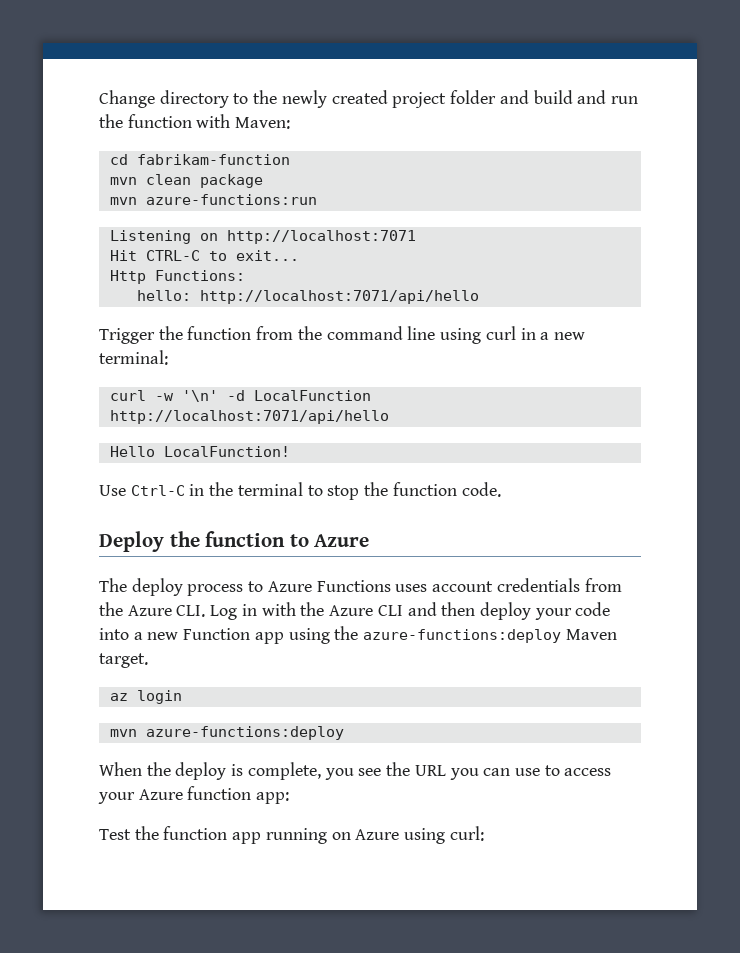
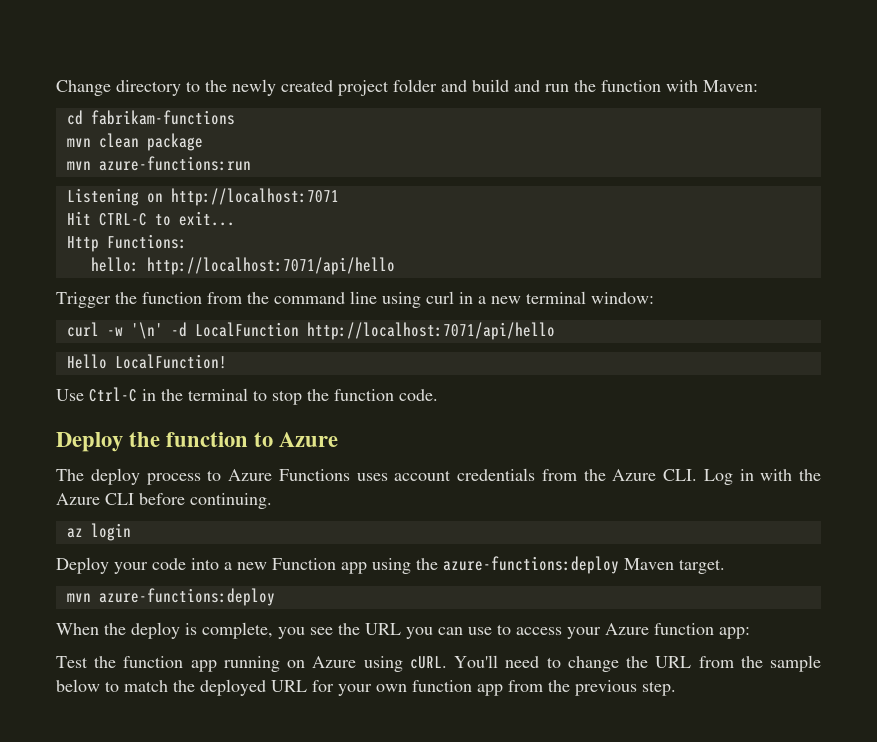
- cd fabrikam-function
+ cd fabrikam-functions
- Trigger the function from the command line using curl in a new terminal:
+ Trigger the function from the command line using curl in a new terminal window:
- The deploy process to Azure Functions uses account credentials from the Azure CLI. Log in with the Azure CLI and then deploy your code into a new Function app using the azure-functions:deploy Maven target.
+ The deploy process to Azure Functions uses account credentials from the Azure CLI. Log in with the Azure CLI before continuing.
+ az login
+ Deploy your code into a new Function app using the azure-functions:deploy Maven target.
- az login
- Test the function app running on Azure using curl:
+ Test the function app running on Azure using cURL. You'll need to change the URL from the sample below to match the deployed URL for your own function app from the previous step.

